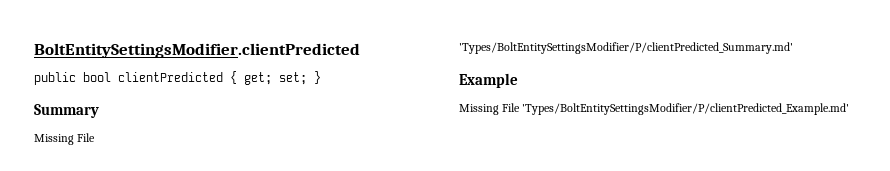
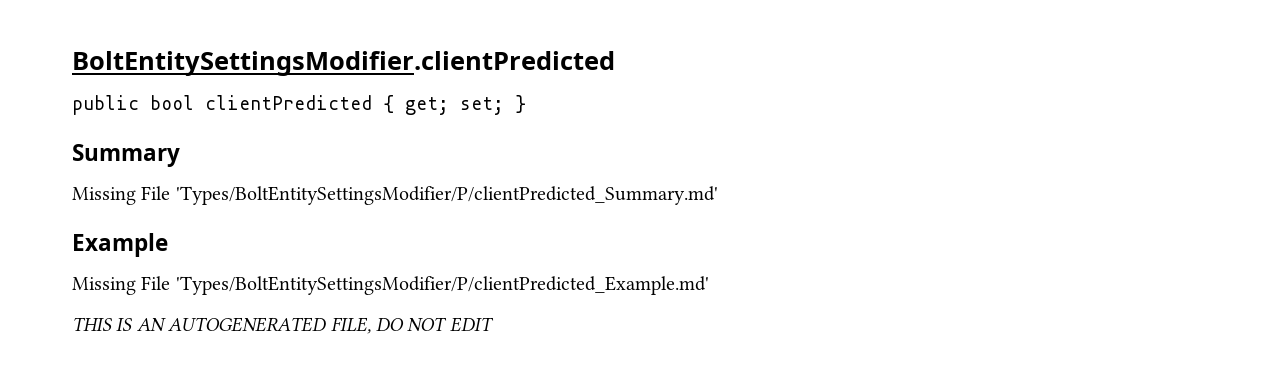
+ THIS IS AN AUTOGENERATED FILE, DO NOT EDIT

